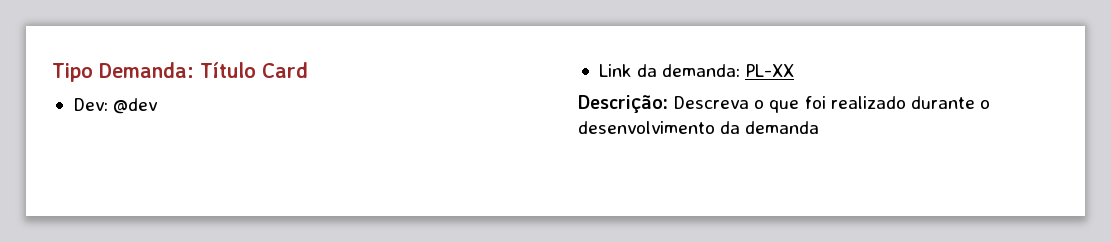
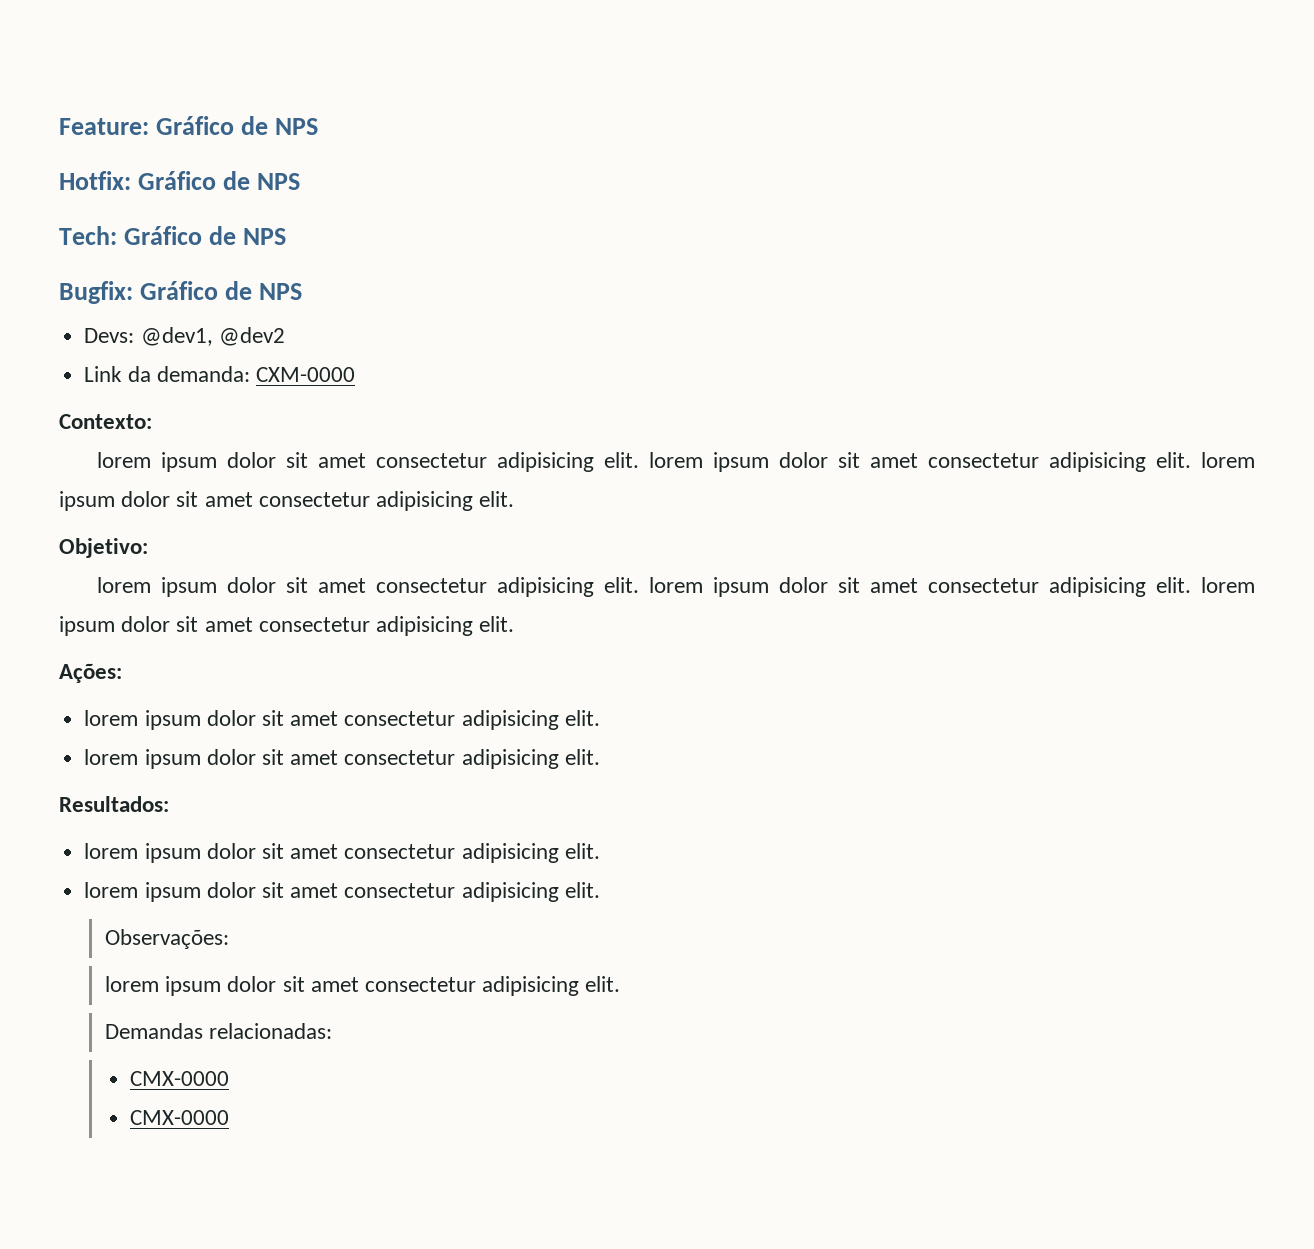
- Tipo Demanda: Título Card
- Dev: @dev
- Link da demanda: PL-XX
- Descrição: Descreva o que foi realizado durante o desenvolvimento da demanda
+ Feature: Gráfico de NPS
+ Hotfix: Gráfico de NPS
+ Tech: Gráfico de NPS
+ Bugfix: Gráfico de NPS
+ Devs: @dev1, @dev2
+ Link da demanda: CXM-0000
+ Contexto:
+ lorem ipsum dolor sit amet consectetur adipisicing elit. lorem ipsum dolor sit amet consectetur adipisicing elit. lorem ipsum dolor sit amet consectetur adipisicing elit.
+ Objetivo:
+ lorem ipsum dolor sit amet consectetur adipisicing elit. lorem ipsum dolor sit amet consectetur adipisicing elit. lorem ipsum dolor sit amet consectetur adipisicing elit.
+ Ações:
+ lorem ipsum dolor sit amet consectetur adipisicing elit.
+ lorem ipsum dolor sit amet consectetur adipisicing elit.
+ Resultados:
+ lorem ipsum dolor sit amet consectetur adipisicing elit.
+ lorem ipsum dolor sit amet consectetur adipisicing elit.
+ Observações:
+ lorem ipsum dolor sit amet consectetur adipisicing elit.
+ Demandas relacionadas:
+ CMX-0000
+ CMX-0000

